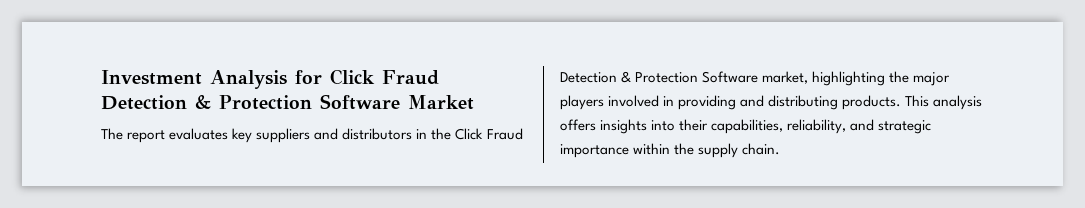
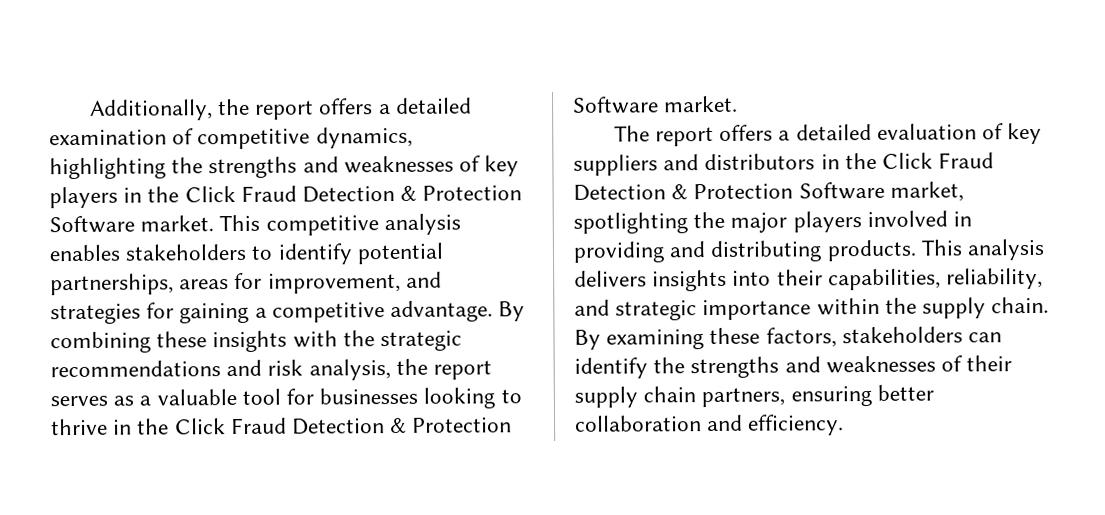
- Investment Analysis for Click Fraud Detection & Protection Software Market
- The report evaluates key suppliers and distributors in the Click Fraud Detection & Protection Software market, highlighting the major players involved in providing and distributing products.
+ Additionally, the report offers a detailed examination of competitive dynamics, highlighting the strengths and weaknesses of key players in the Click Fraud Detection & Protection Software market. This competitive analysis enables stakeholders to identify potential partnerships, areas for improvement, and strategies for gaining a competitive advantage. By combining these insights with the strategic recommendations and risk analysis, the report serves as a valuable tool for businesses looking to thrive in the Click Fraud Detection & Protection Software market.
+ The report offers a detailed evaluation of key suppliers and distributors in the Click Fraud Detection & Protection Software market, spotlighting the major players involved in providing and distributing products.
- This analysis offers insights into their capabilities, reliability, and strategic importance within the supply chain.
+ This analysis delivers insights into their capabilities, reliability, and strategic importance within the supply chain.
+ By examining these factors, stakeholders can identify the strengths and weaknesses of their supply chain partners, ensuring better collaboration and efficiency.

